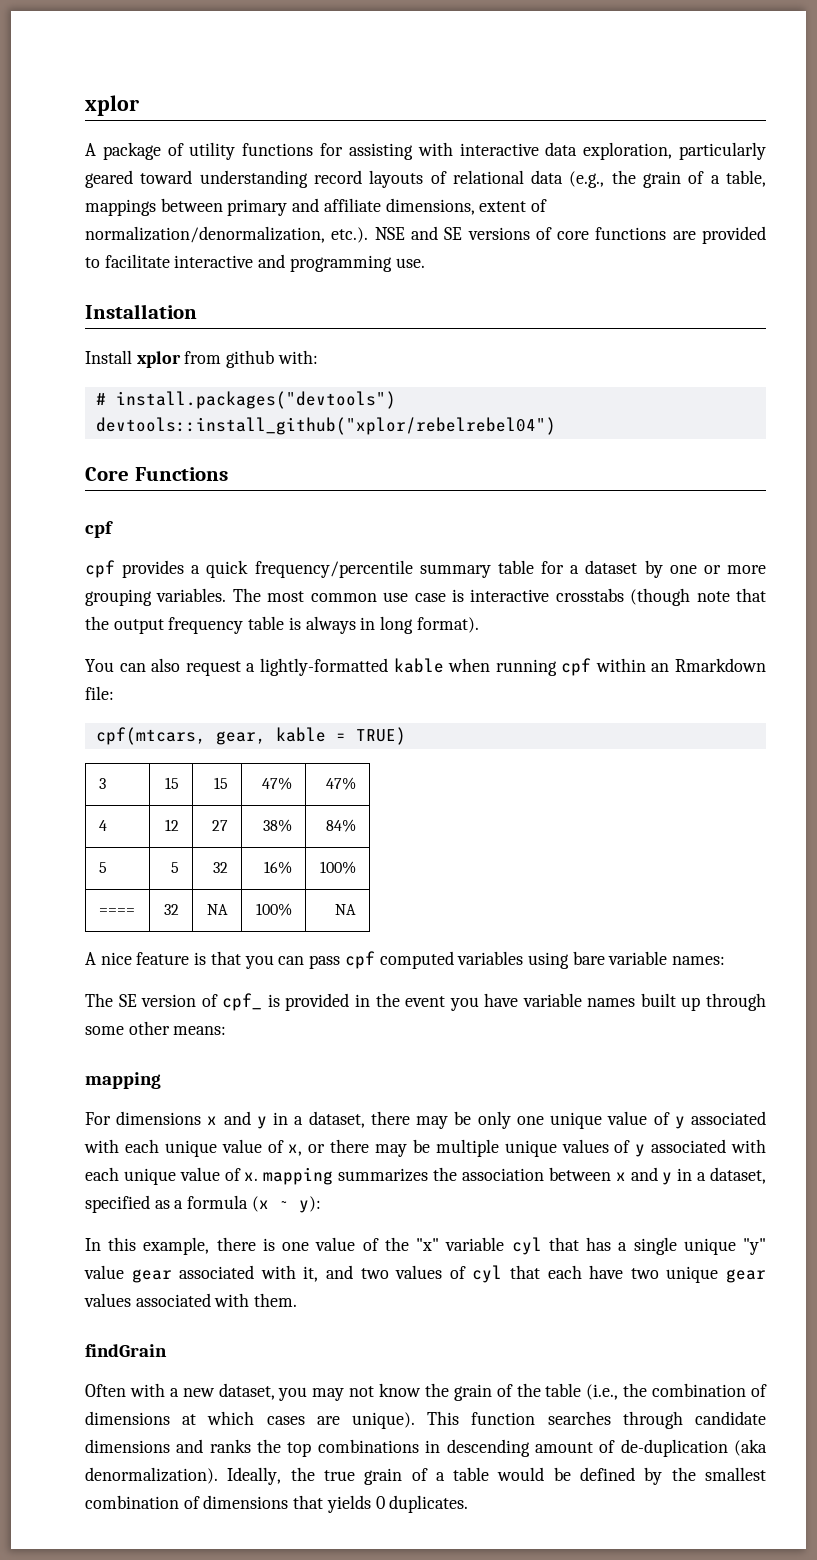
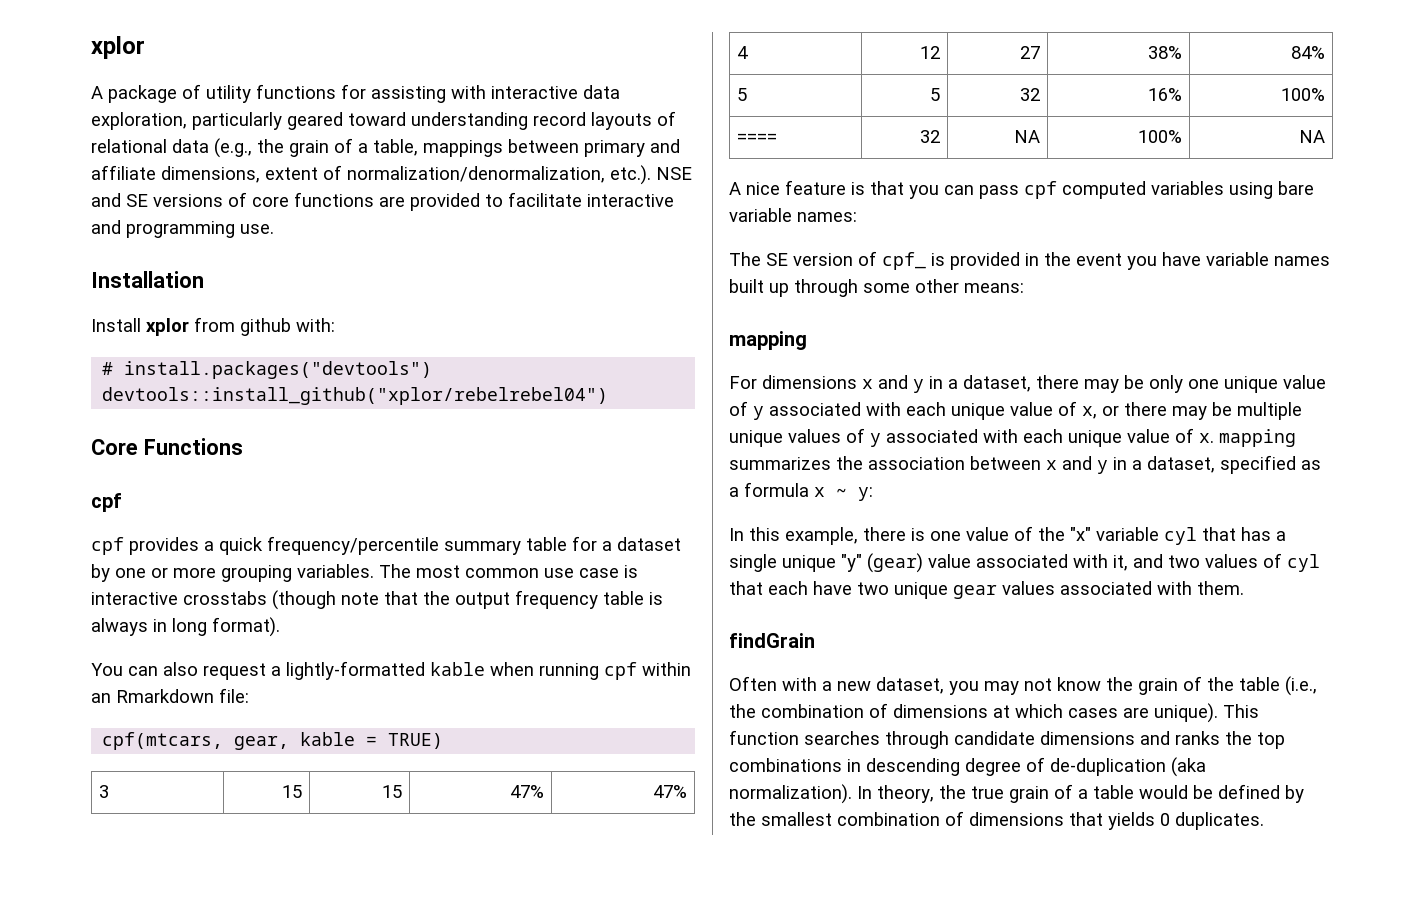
- For dimensions x and y in a dataset, there may be only one unique value of y associated with each unique value of x, or there may be multiple unique values of y associated with each unique value of x. mapping summarizes the association between x and y in a dataset, specified as a formula (x ~ y):
+ For dimensions x and y in a dataset, there may be only one unique value of y associated with each unique value of x, or there may be multiple unique values of y associated with each unique value of x. mapping summarizes the association between x and y in a dataset, specified as a formula x ~ y:
- In this example, there is one value of the "x" variable cyl that has a single unique "y" value gear associated with it, and two values of cyl that each have two unique gear values associated with them.
+ In this example, there is one value of the "x" variable cyl that has a single unique "y" (gear) value associated with it, and two values of cyl that each have two unique gear values associated with them.
- This function searches through candidate dimensions and ranks the top combinations in descending amount of de-duplication (aka denormalization). Ideally, the true grain of a table would be defined by the smallest combination of dimensions that yields 0 duplicates.
+ This function searches through candidate dimensions and ranks the top combinations in descending degree of de-duplication (aka normalization). In theory, the true grain of a table would be defined by the smallest combination of dimensions that yields 0 duplicates.

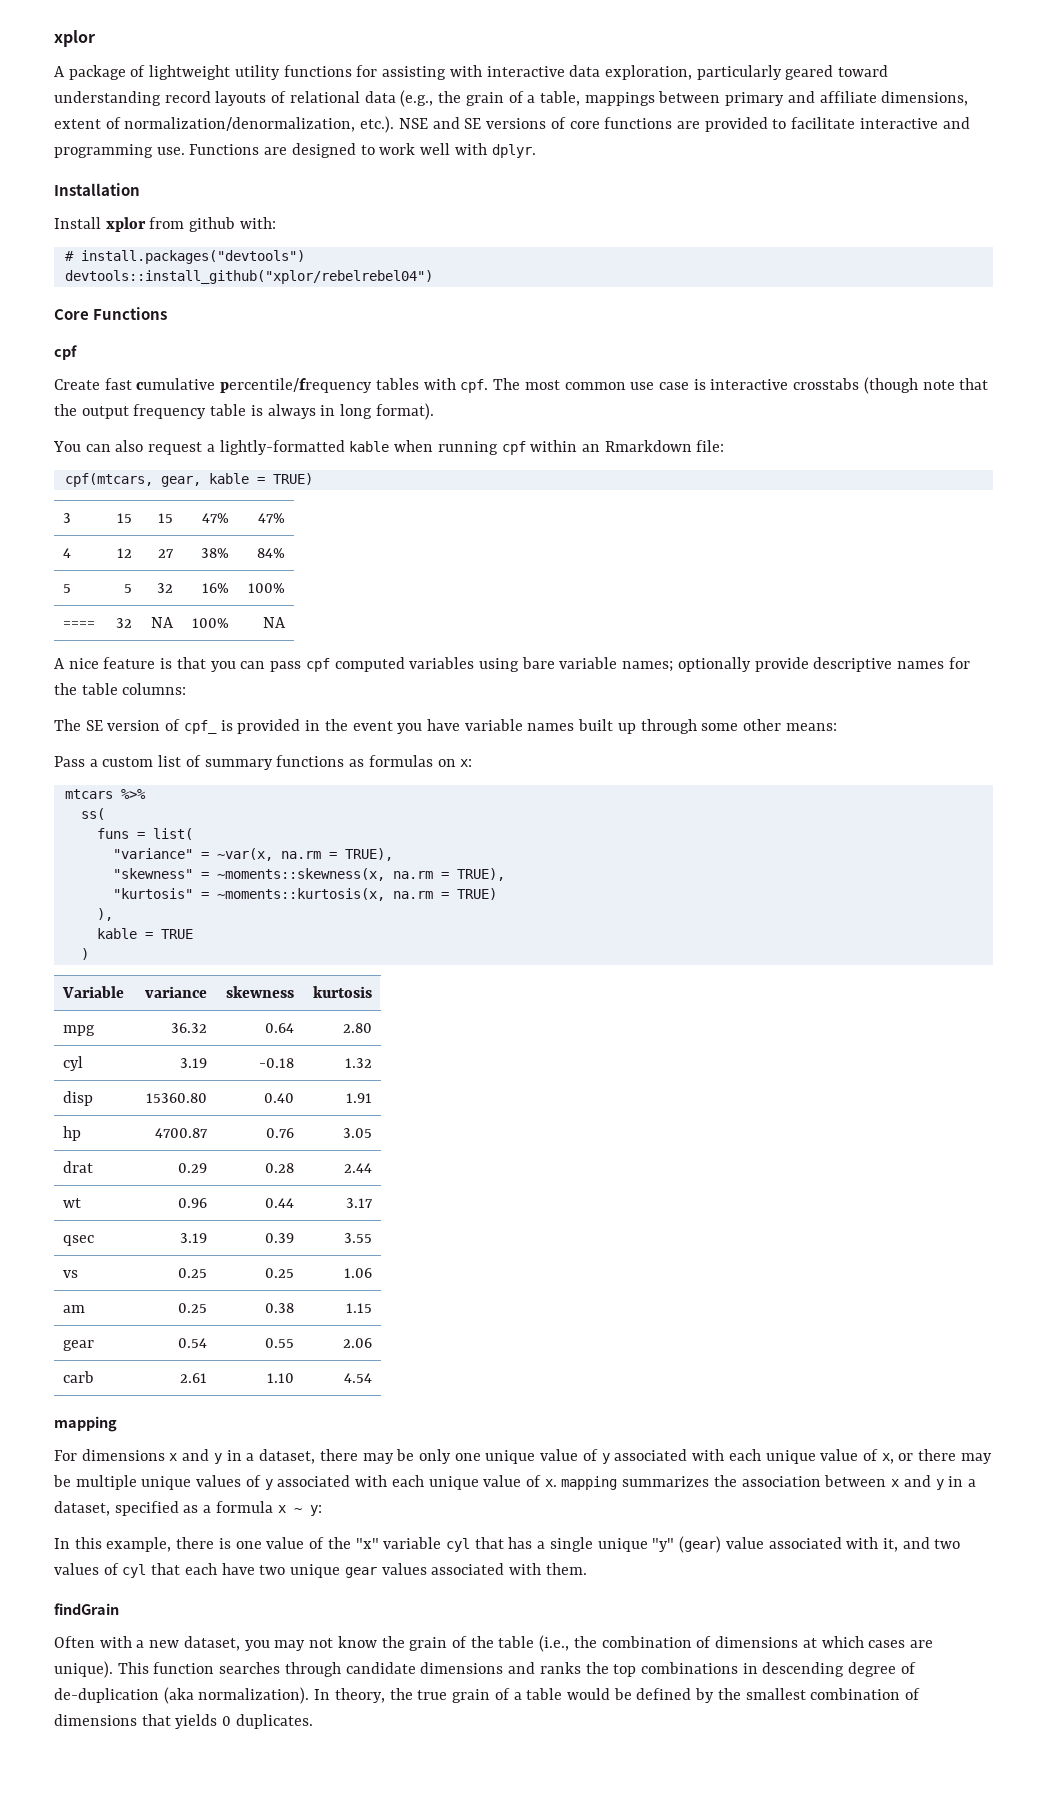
- A package of utility functions for assisting with interactive data exploration, particularly geared toward understanding record layouts of relational data (e.g., the grain of a table, mappings between primary and affiliate dimensions, extent of normalization/denormalization, etc.). NSE and SE versions of core functions are provided to facilitate interactive and programming use.
+ A package of lightweight utility functions for assisting with interactive data exploration, particularly geared toward understanding record layouts of relational data (e.g., the grain of a table, mappings between primary and affiliate dimensions, extent of normalization/denormalization, etc.). NSE and SE versions of core functions are provided to facilitate interactive and programming use. Functions are designed to work well with dplyr.
- cpf provides a quick frequency/percentile summary table for a dataset by one or more grouping variables.
+ Create fast cumulative percentile/frequency tables with cpf.
- A nice feature is that you can pass cpf computed variables using bare variable names:
+ A nice feature is that you can pass cpf computed variables using bare variable names; optionally provide descriptive names for the table columns:
+ Pass a custom list of summary functions as formulas on x:
+ mtcars %>%
+ ss(
+ funs = list(
+ "variance" = ~var(x, na.rm = TRUE),
+ "skewness" = ~moments::skewness(x, na.rm = TRUE),
+ "kurtosis" = ~moments::kurtosis(x, na.rm = TRUE)
+ ),
+ kable = TRUE
+ )
+ Variable | variance | skewness | kurtosis
+ mpg | 36.32 | 0.64 | 2.80
+ cyl | 3.19 | -0.18 | 1.32
+ disp | 15360.80 | 0.40 | 1.91
+ hp | 4700.87 | 0.76 | 3.05
+ drat | 0.29 | 0.28 | 2.44
+ wt | 0.96 | 0.44 | 3.17
+ qsec | 3.19 | 0.39 | 3.55
+ vs | 0.25 | 0.25 | 1.06
+ am | 0.25 | 0.38 | 1.15
+ gear | 0.54 | 0.55 | 2.06
+ carb | 2.61 | 1.10 | 4.54

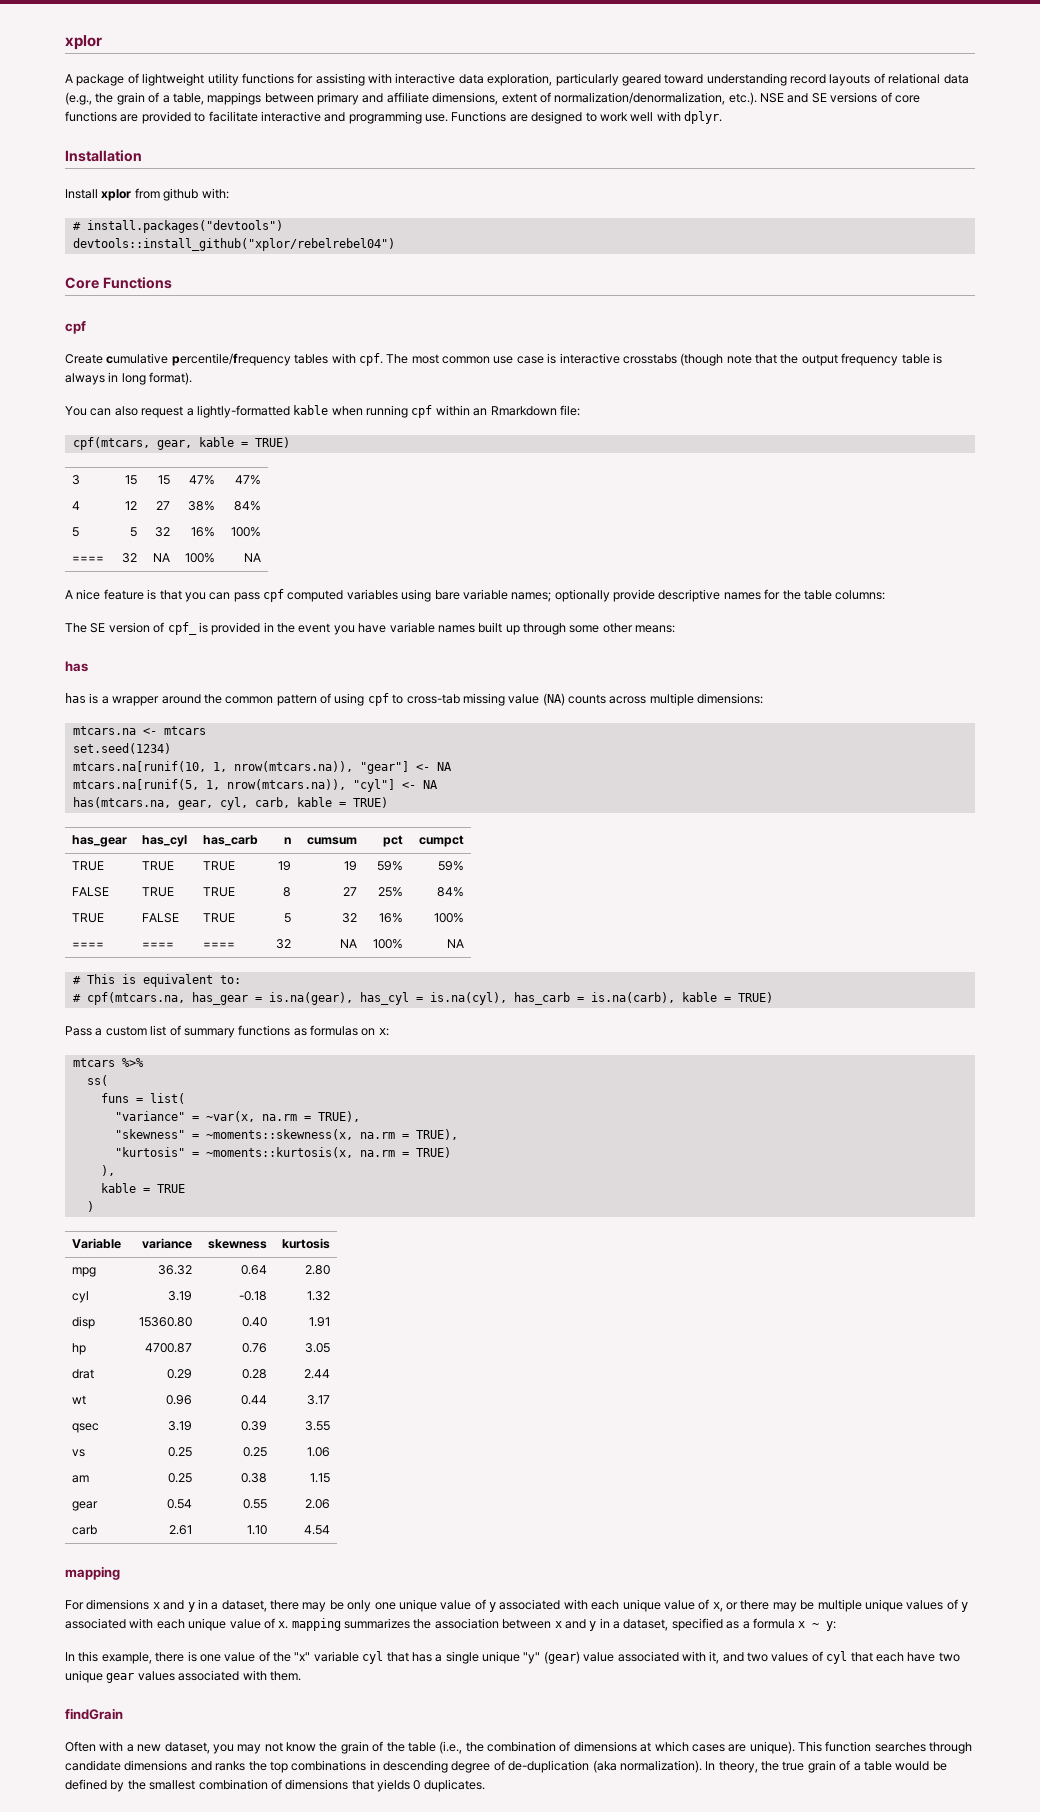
- Create fast cumulative percentile/frequency tables with cpf.
+ Create cumulative percentile/frequency tables with cpf.
  The SE version of cpf_ is provided in the event you have variable names built up through some other means:
+ has
+ has is a wrapper around the common pattern of using cpf to cross-tab missing value (NA) counts across multiple dimensions:
+ mtcars.na <- mtcars
+ set.seed(1234)
+ mtcars.na[runif(10, 1, nrow(mtcars.na)), "gear"] <- NA
+ mtcars.na[runif(5, 1, nrow(mtcars.na)), "cyl"] <- NA
+ has(mtcars.na, gear, cyl, carb, kable = TRUE)
+ has_gear | has_cyl | has_carb | n | cumsum | pct | cumpct
+ TRUE | TRUE | TRUE | 19 | 19 | 59% | 59%
+ FALSE | TRUE | TRUE | 8 | 27 | 25% | 84%
+ TRUE | FALSE | TRUE | 5 | 32 | 16% | 100%
+ ==== | ==== | ==== | 32 | NA | 100% | NA
+ # This is equivalent to:
+ # cpf(mtcars.na, has_gear = is.na(gear), has_cyl = is.na(cyl), has_carb = is.na(carb), kable = TRUE)

